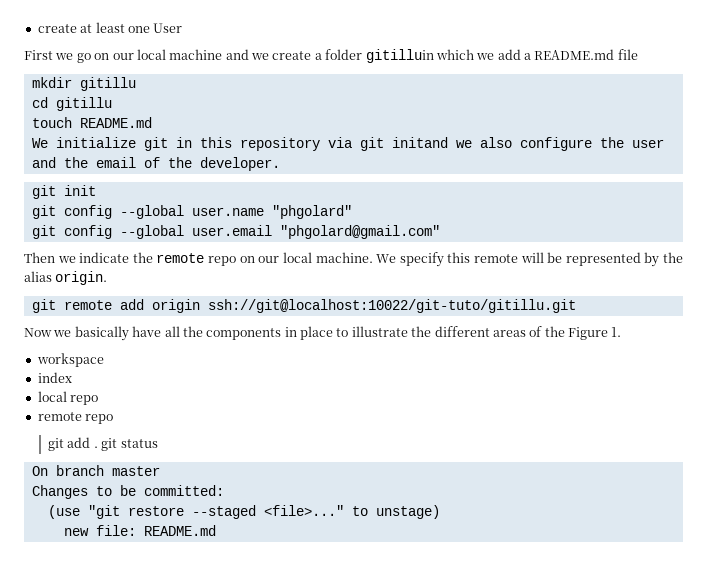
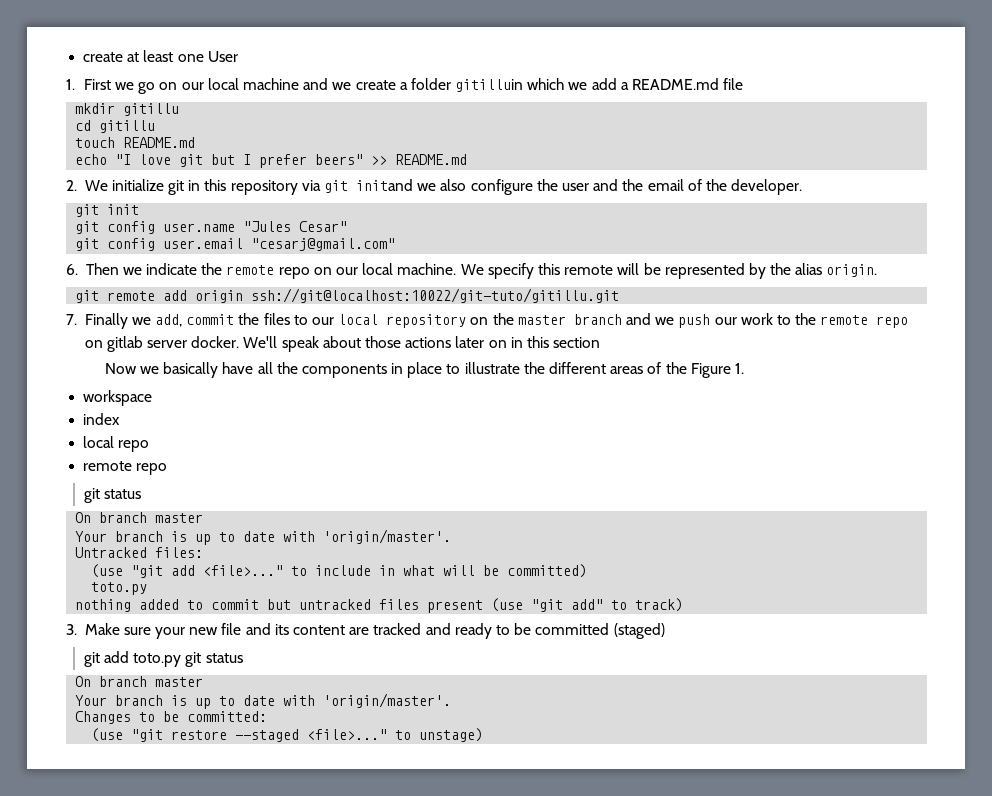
- First we go on our local machine and we create a folder gitilluin which we add a README.md file
+ 1. First we go on our local machine and we create a folder gitilluin which we add a README.md file
- We initialize git in this repository via git initand we also configure the user and the email of the developer.
+ echo "I love git but I prefer beers" >> README.md
+ 2. We initialize git in this repository via git initand we also configure the user and the email of the developer.
- git config --global user.name "phgolard"
- git config --global user.email "phgolard@gmail.com"
- Then we indicate the remote repo on our local machine.
+ git config user.name "Jules Cesar"
+ git config user.email "cesarj@gmail.com"
+ 6. Then we indicate the remote repo on our local machine.
+ 7. Finally we add, commit the files to our local repository on the master branch and we push our work to the remote repo on gitlab server docker. We'll speak about those actions later on in this section
  local repo
  remote repo
- git add . git status
+ git status
  On branch master
+ Your branch is up to date with 'origin/master'.
+ Untracked files:
+ (use "git add <file>..." to include in what will be committed)
+ toto.py
+ nothing added to commit but untracked files present (use "git add" to track)
+ 3. Make sure your new file and its content are tracked and ready to be committed (staged)
+ git add toto.py git status
+ On branch master
+ Your branch is up to date with 'origin/master'.
- new file: README.md

